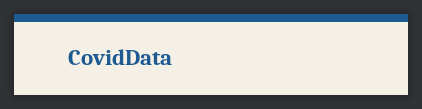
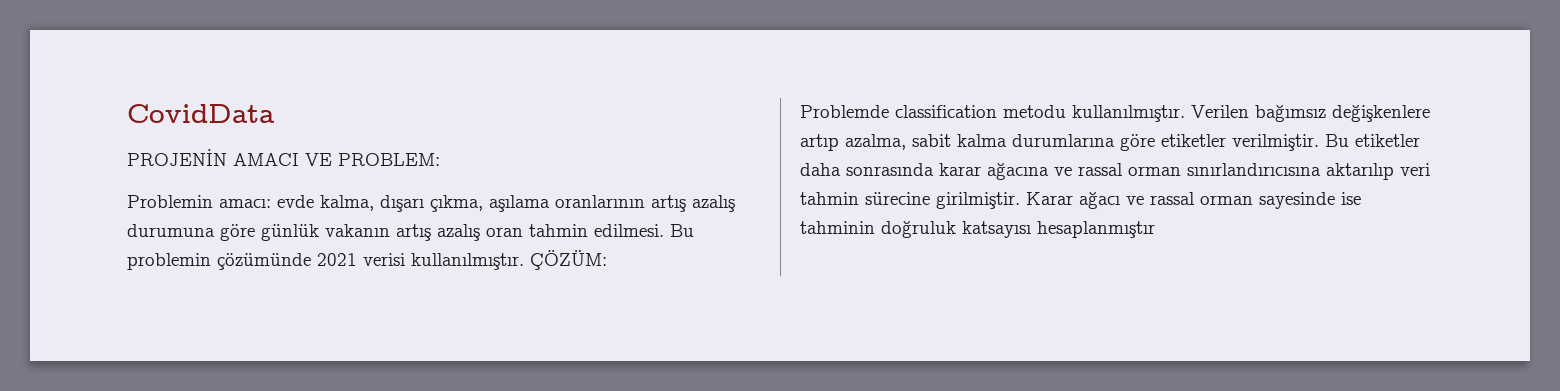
+ PROJENİN AMACI VE PROBLEM:
+ Problemin amacı: evde kalma, dışarı çıkma, aşılama oranlarının artış azalış durumuna göre günlük vakanın artış azalış oran tahmin edilmesi. Bu problemin çözümünde 2021 verisi kullanılmıştır. ÇÖZÜM:
+ Problemde classification metodu kullanılmıştır. Verilen bağımsız değişkenlere artıp azalma, sabit kalma durumlarına göre etiketler verilmiştir. Bu etiketler daha sonrasında karar ağacına ve rassal orman sınırlandırıcısına aktarılıp veri tahmin sürecine girilmiştir. Karar ağacı ve rassal orman sayesinde ise tahminin doğruluk katsayısı hesaplanmıştır

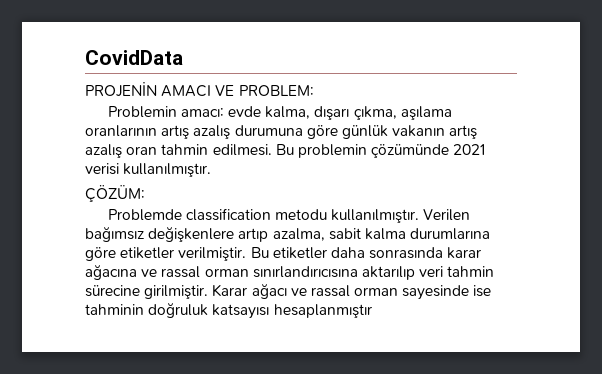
- Bu problemin çözümünde 2021 verisi kullanılmıştır. ÇÖZÜM:
+ Bu problemin çözümünde 2021 verisi kullanılmıştır.
+ ÇÖZÜM:

